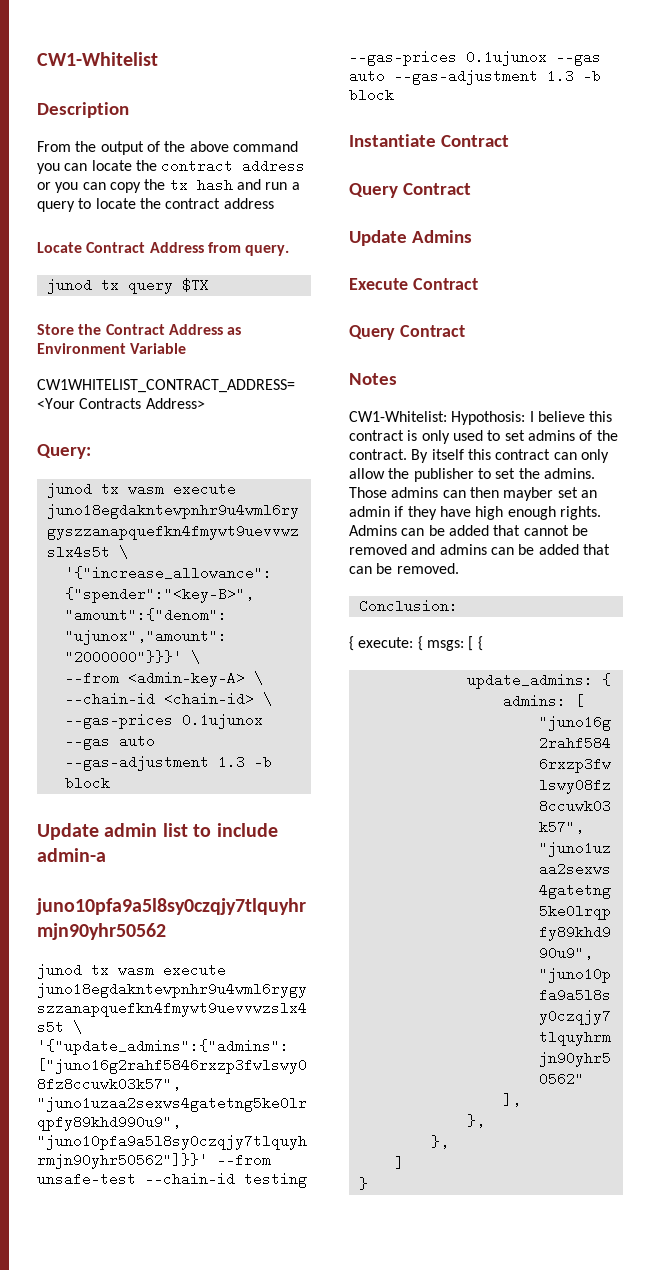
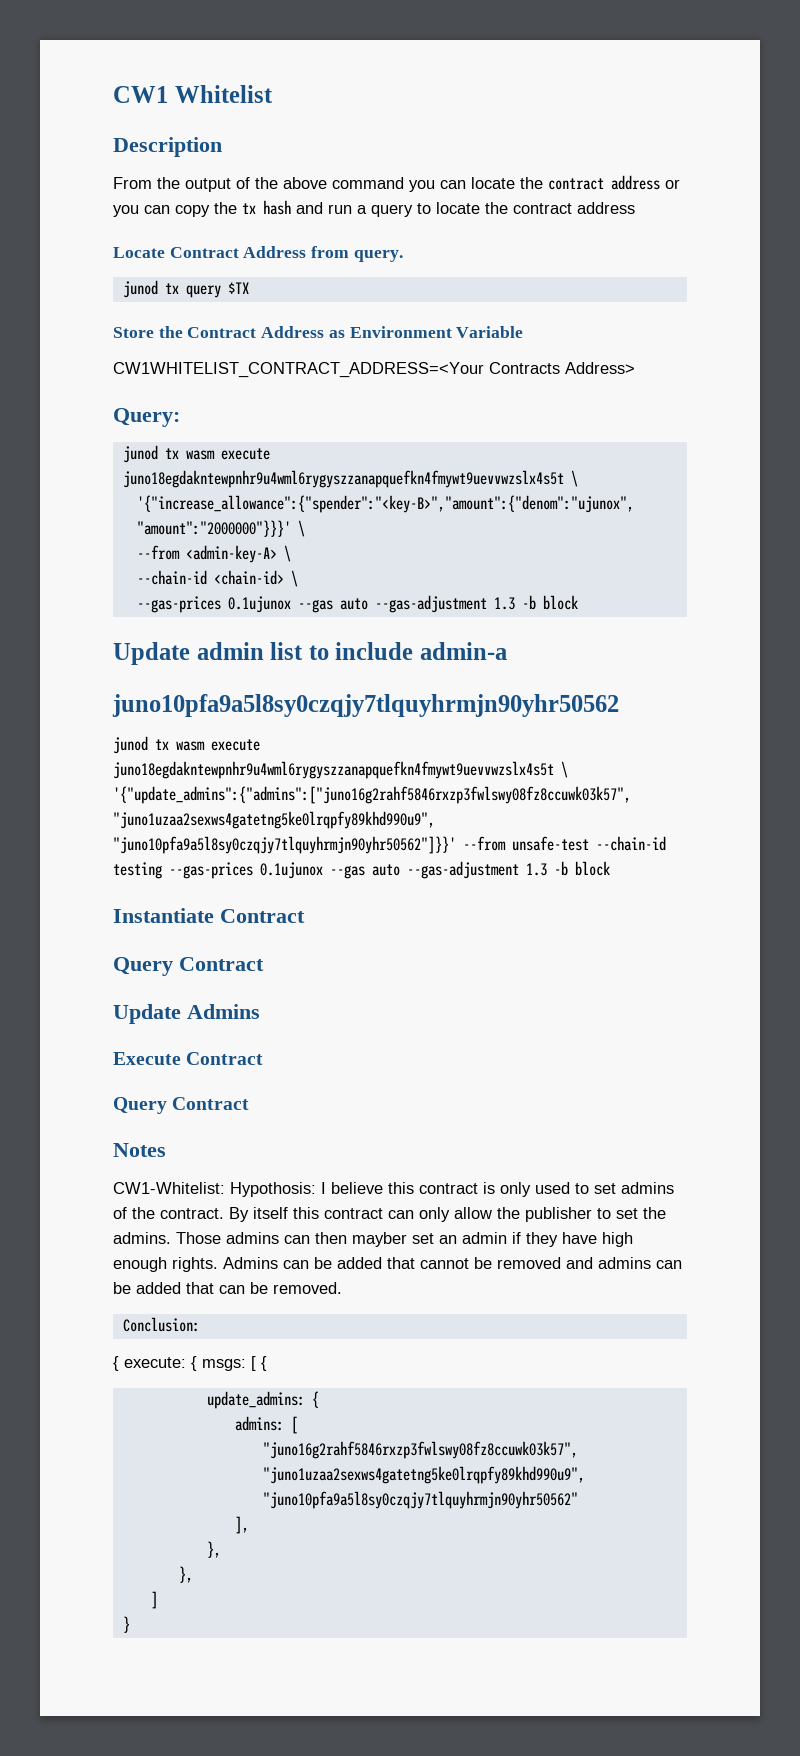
- CW1-Whitelist
+ CW1 Whitelist

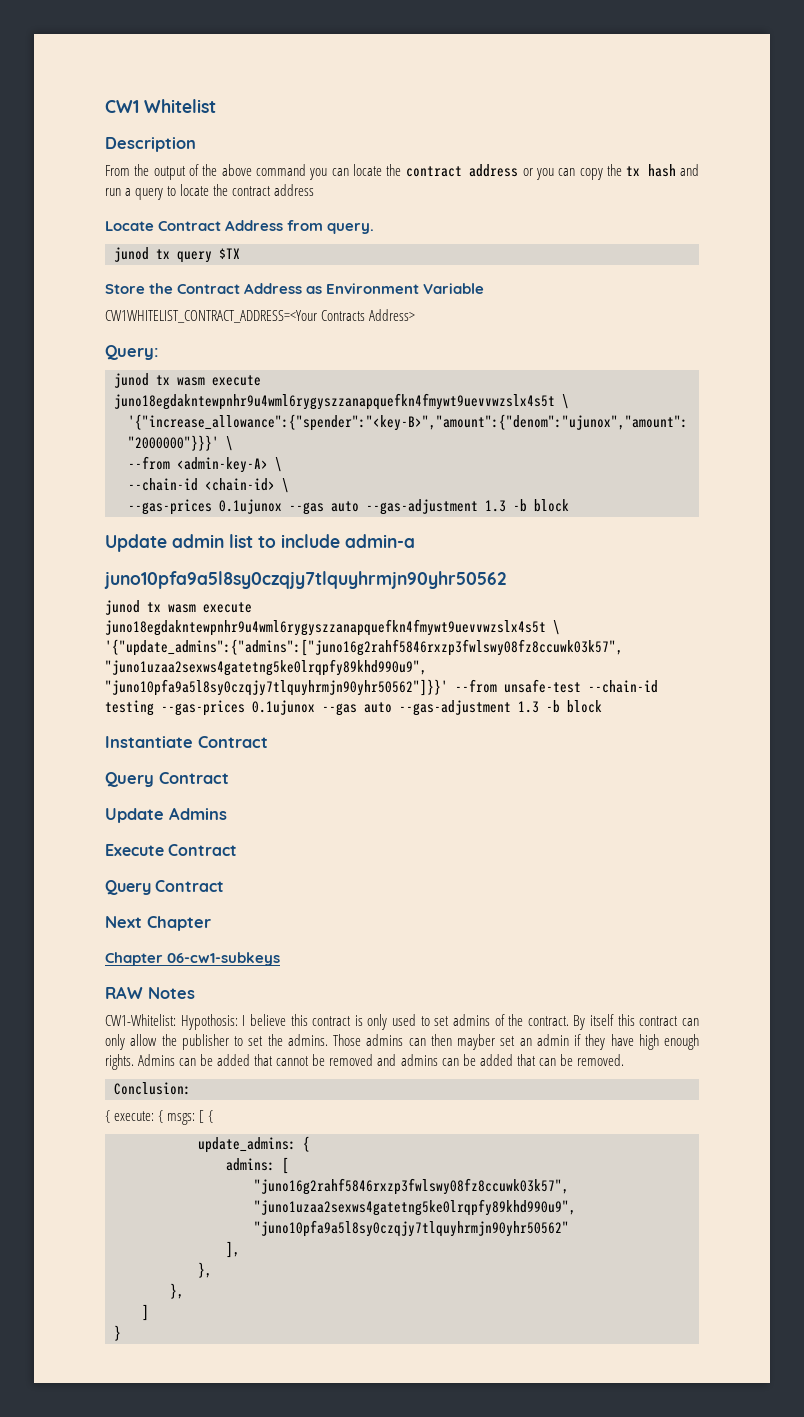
- Notes
+ Next Chapter
+ Chapter 06-cw1-subkeys
+ RAW Notes

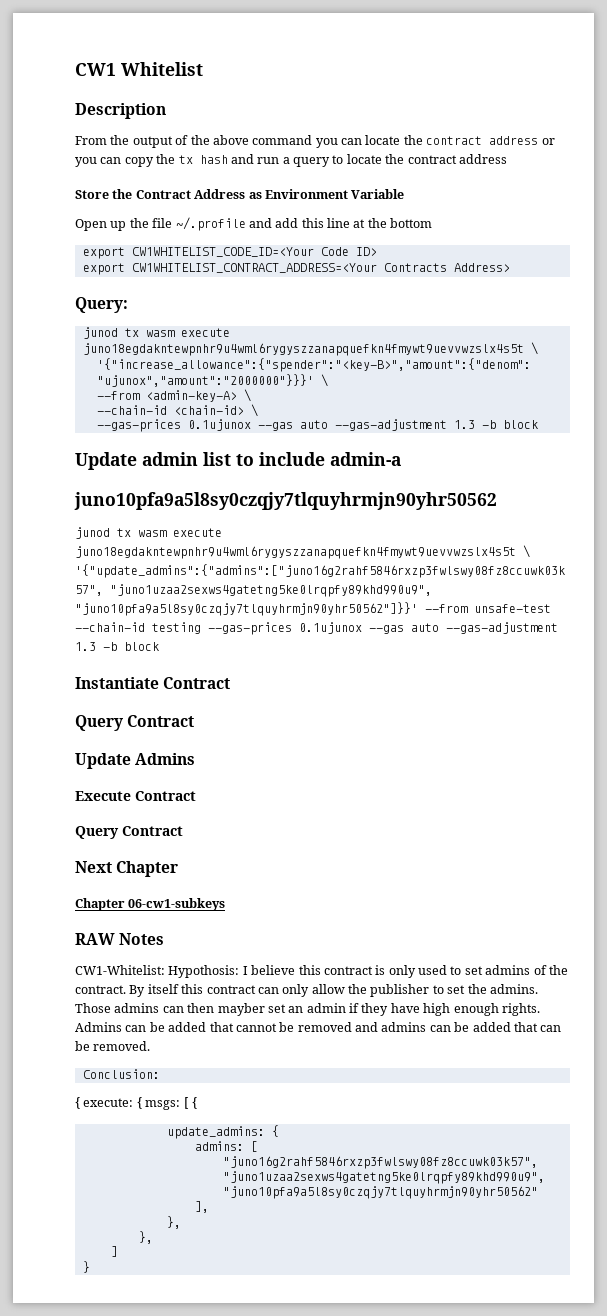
- Locate Contract Address from query.
- junod tx query $TX
- CW1WHITELIST_CONTRACT_ADDRESS=<Your Contracts Address>
+ Open up the file ~/.profile and add this line at the bottom
+ export CW1WHITELIST_CODE_ID=<Your Code ID>
+ export CW1WHITELIST_CONTRACT_ADDRESS=<Your Contracts Address>

